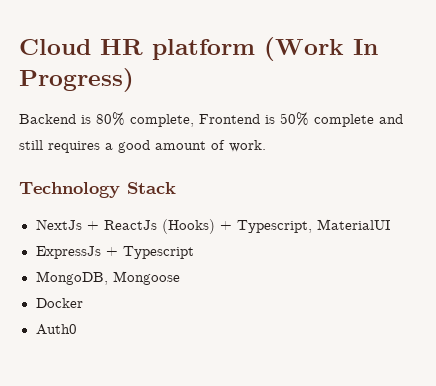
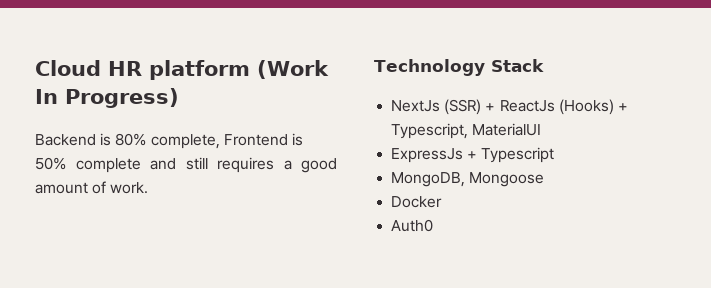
- NextJs + ReactJs (Hooks) + Typescript, MaterialUI
+ NextJs (SSR) + ReactJs (Hooks) + Typescript, MaterialUI

